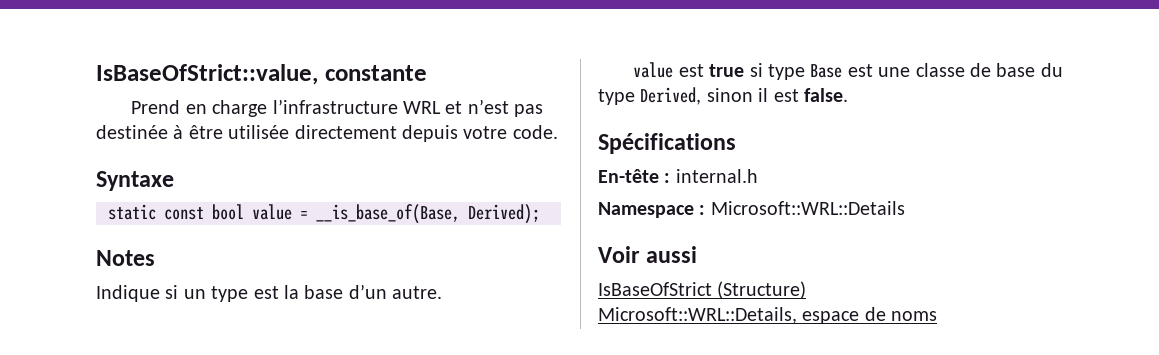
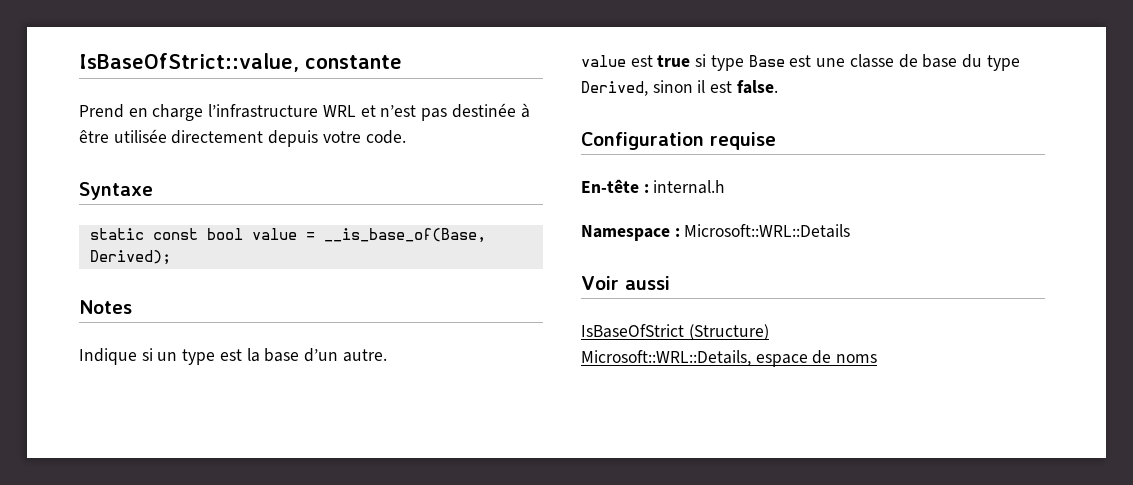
- Spécifications
+ Configuration requise

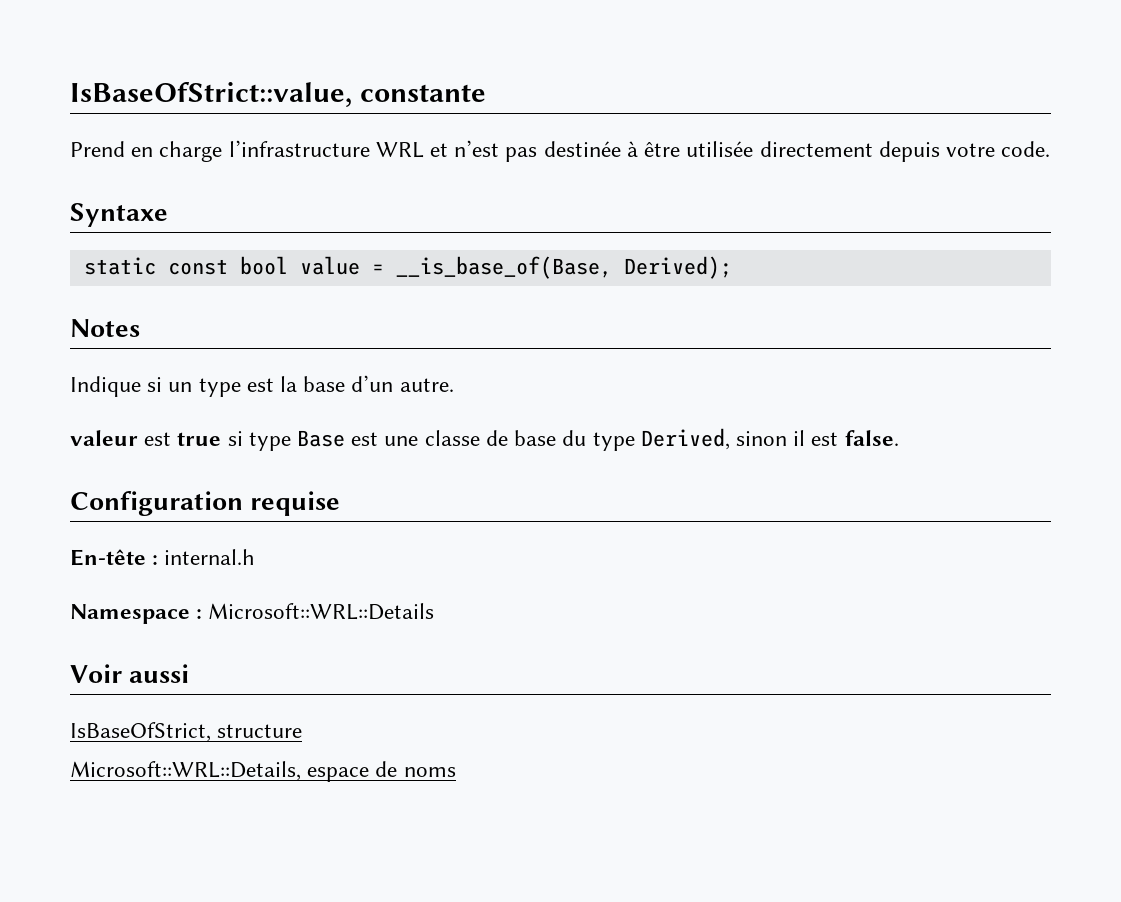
- value est true si type Base est une classe de base du type Derived, sinon il est false.
+ valeur est true si type Base est une classe de base du type Derived, sinon il est false.
- IsBaseOfStrict (Structure)
+ IsBaseOfStrict, structure

